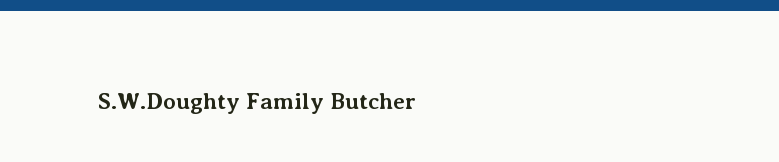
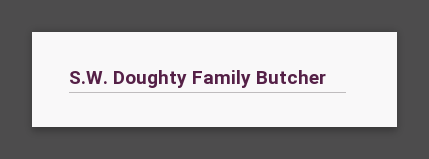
- S.W.Doughty Family Butcher
+ S.W. Doughty Family Butcher

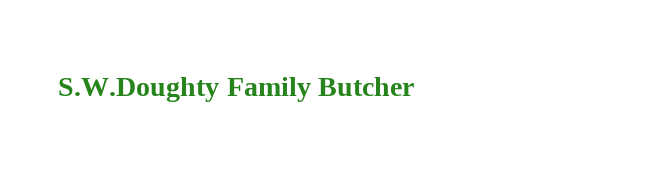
- S.W. Doughty Family Butcher
+ S.W.Doughty Family Butcher

